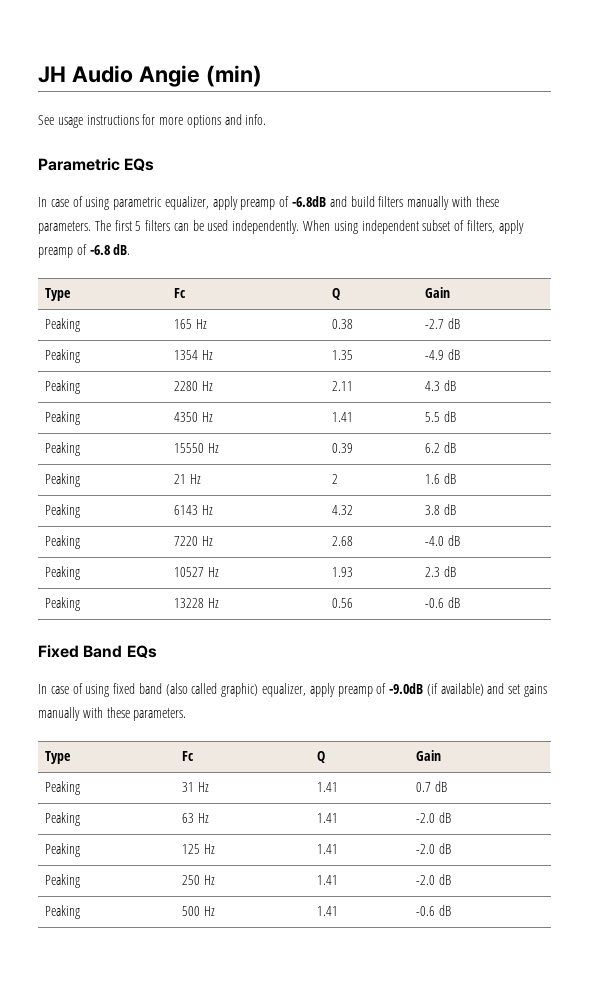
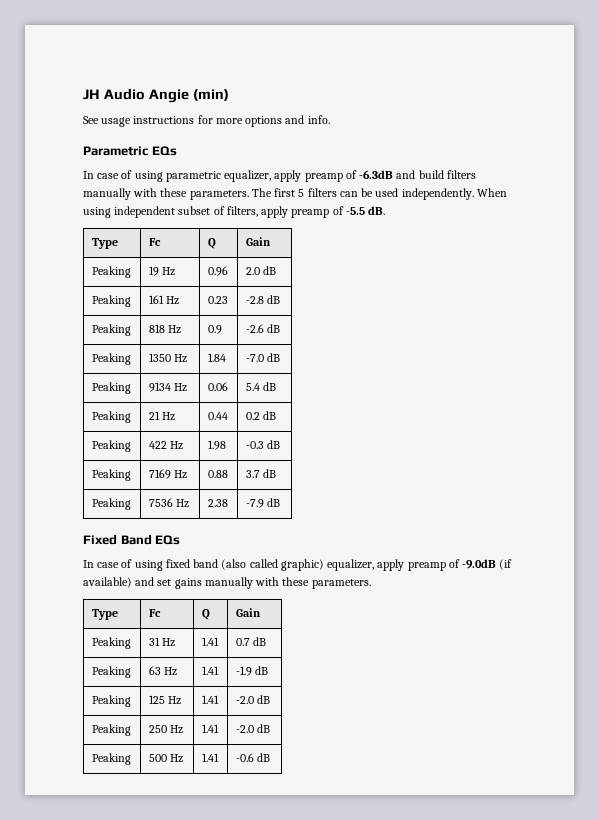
- In case of using parametric equalizer, apply preamp of -6.8dB and build filters manually with these parameters.
+ In case of using parametric equalizer, apply preamp of -6.3dB and build filters manually with these parameters.
- When using independent subset of filters, apply preamp of -6.8 dB.
+ When using independent subset of filters, apply preamp of -5.5 dB.
- Peaking | 165 Hz | 0.38 | -2.7 dB
- Peaking | 1354 Hz | 1.35 | -4.9 dB
- Peaking | 2280 Hz | 2.11 | 4.3 dB
- Peaking | 4350 Hz | 1.41 | 5.5 dB
- Peaking | 15550 Hz | 0.39 | 6.2 dB
+ Peaking | 19 Hz | 0.96 | 2.0 dB
+ Peaking | 161 Hz | 0.23 | -2.8 dB
+ Peaking | 818 Hz | 0.9 | -2.6 dB
+ Peaking | 1350 Hz | 1.84 | -7.0 dB
+ Peaking | 9134 Hz | 0.06 | 5.4 dB
- Peaking | 21 Hz | 2 | 1.6 dB
- Peaking | 6143 Hz | 4.32 | 3.8 dB
- Peaking | 7220 Hz | 2.68 | -4.0 dB
- Peaking | 10527 Hz | 1.93 | 2.3 dB
- Peaking | 13228 Hz | 0.56 | -0.6 dB
+ Peaking | 21 Hz | 0.44 | 0.2 dB
+ Peaking | 422 Hz | 1.98 | -0.3 dB
+ Peaking | 7169 Hz | 0.88 | 3.7 dB
+ Peaking | 7536 Hz | 2.38 | -7.9 dB
- Peaking | 63 Hz | 1.41 | -2.0 dB
+ Peaking | 63 Hz | 1.41 | -1.9 dB

